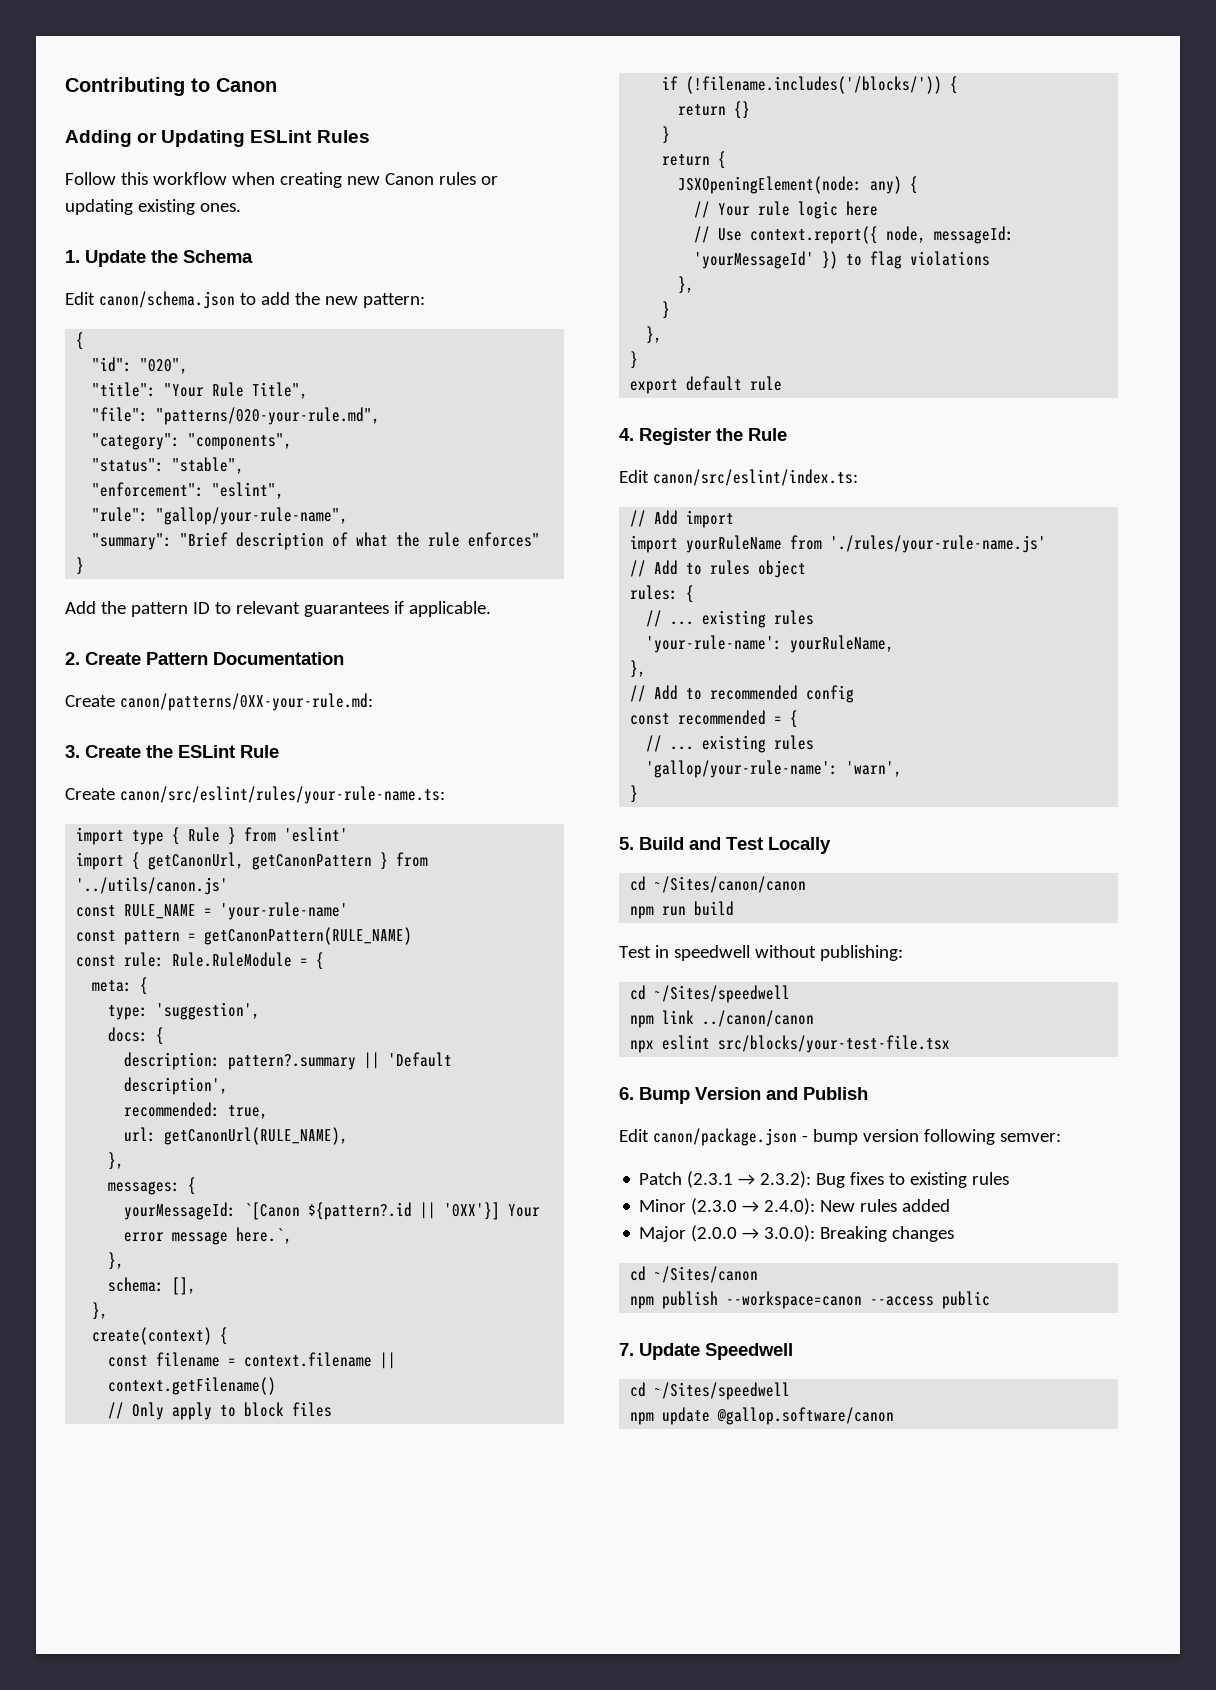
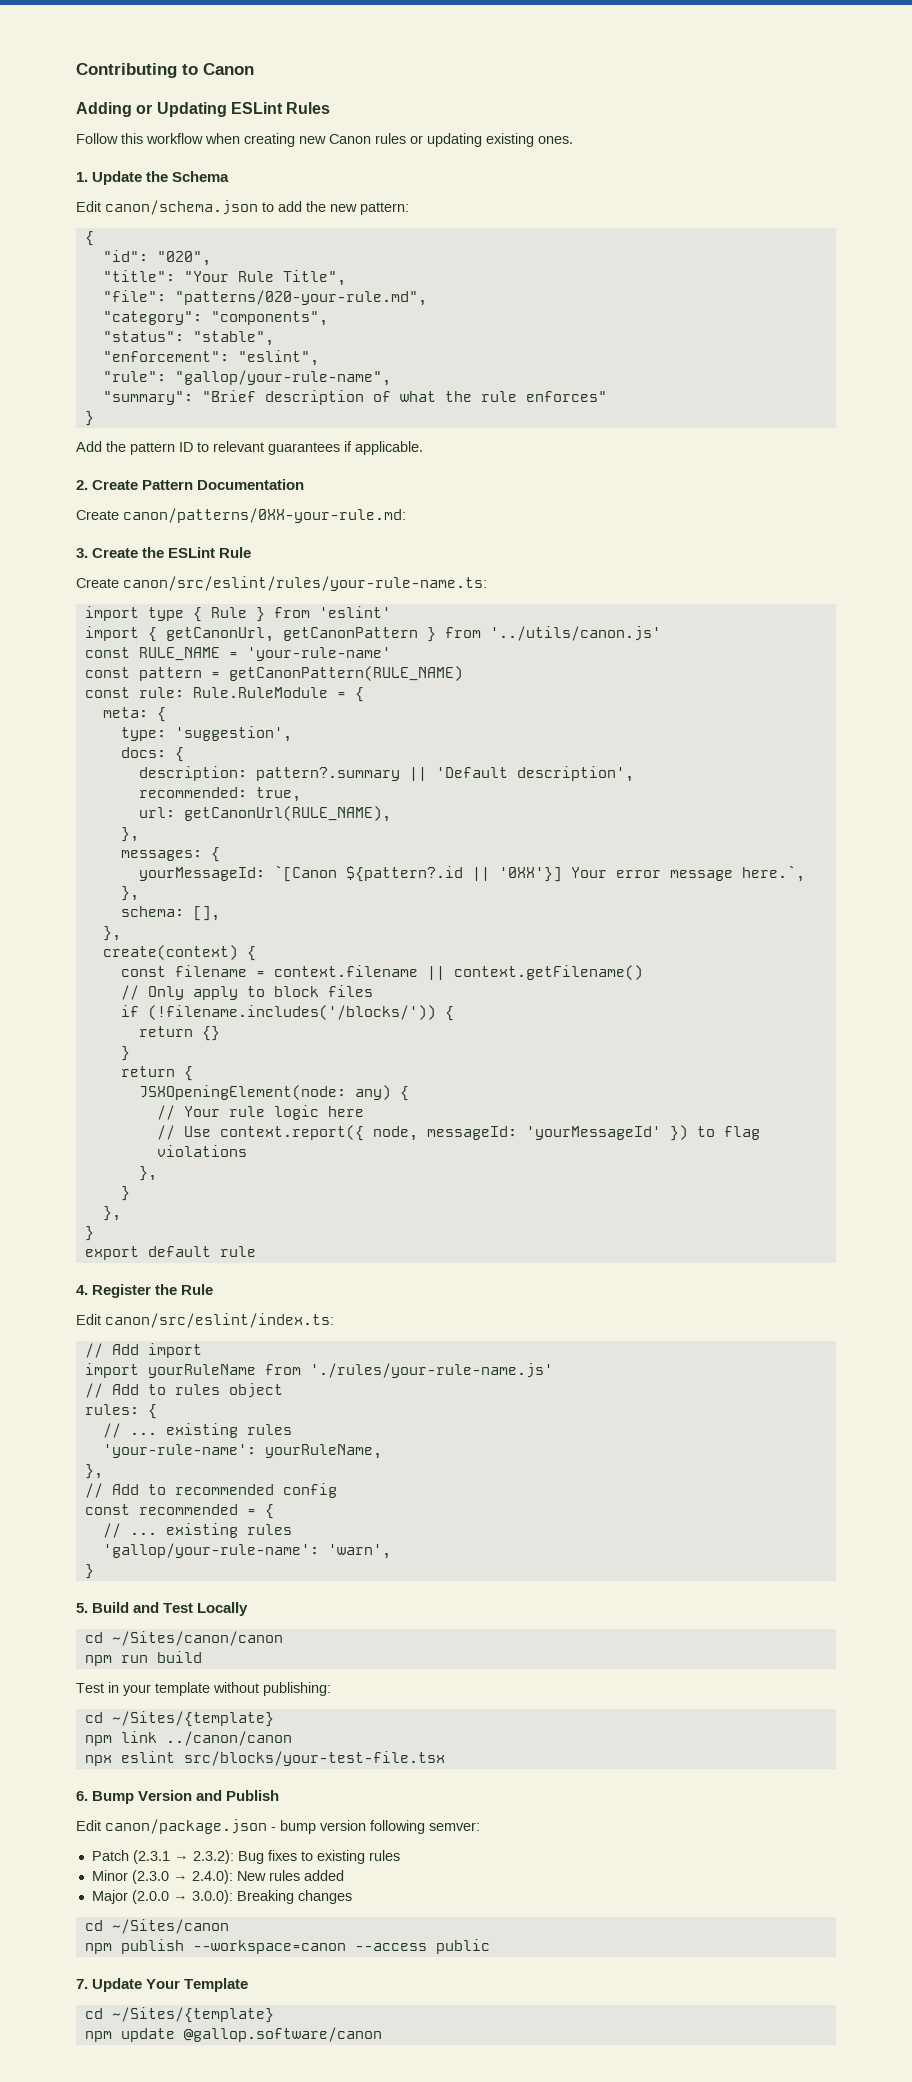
- Test in speedwell without publishing:
- cd ~/Sites/speedwell
+ Test in your template without publishing:
+ cd ~/Sites/{template}
- 7. Update Speedwell
- cd ~/Sites/speedwell
+ 7. Update Your Template
+ cd ~/Sites/{template}

